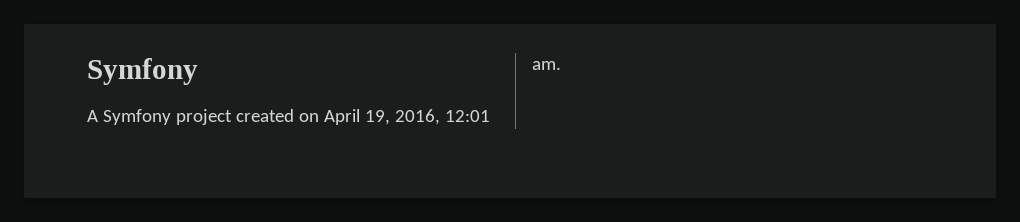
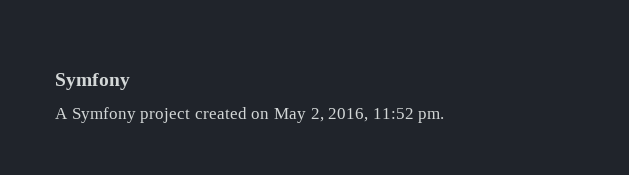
- A Symfony project created on April 19, 2016, 12:01 am.
+ A Symfony project created on May 2, 2016, 11:52 pm.

